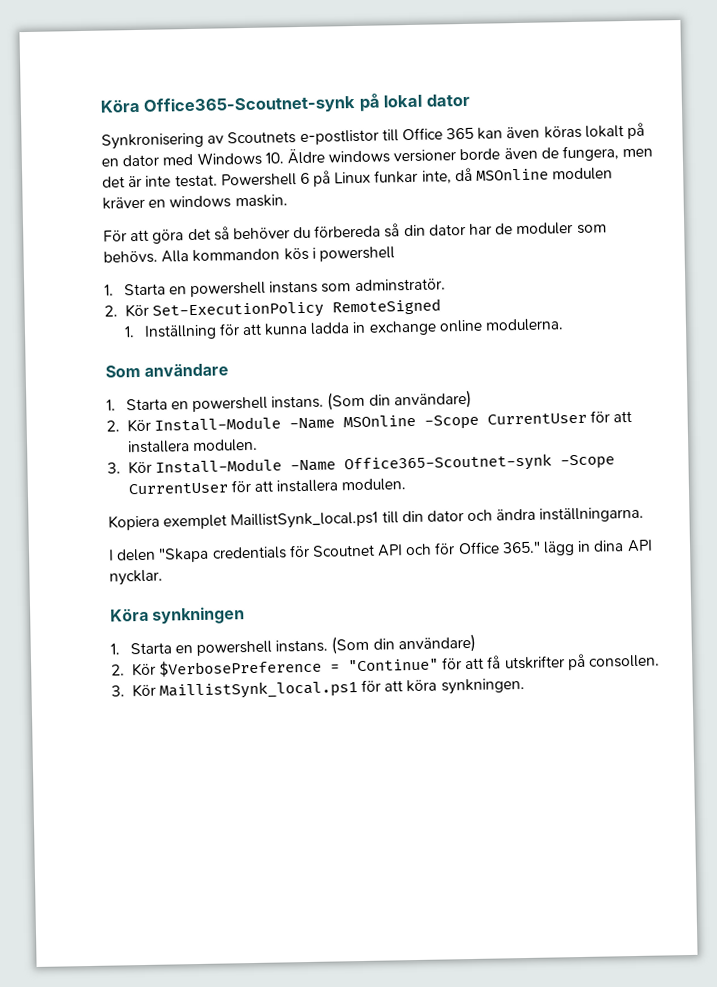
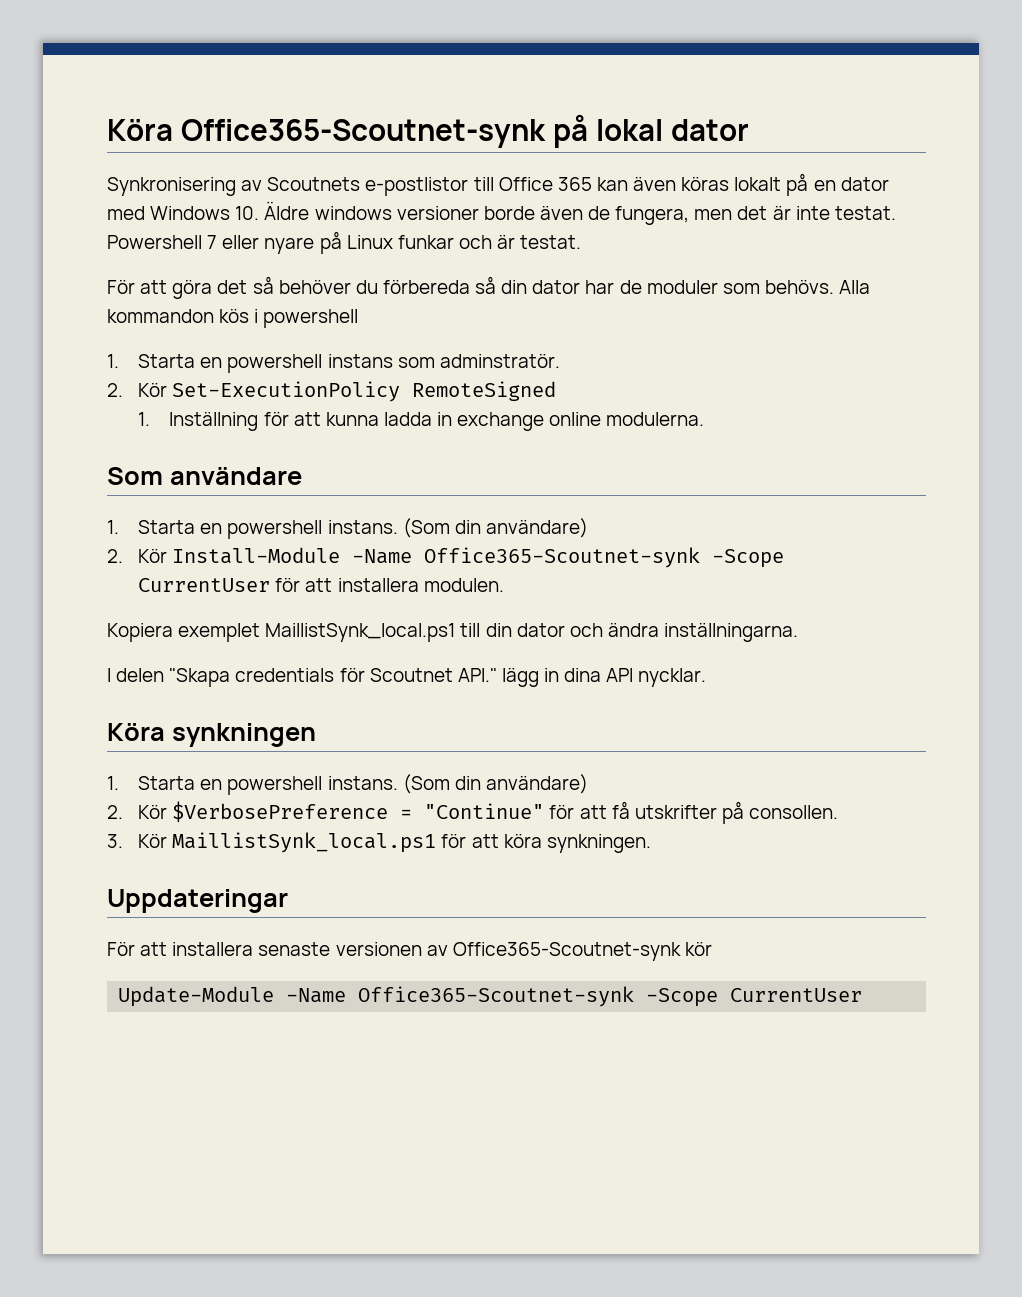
- Powershell 6 på Linux funkar inte, då MSOnline modulen kräver en windows maskin.
+ Powershell 7 eller nyare på Linux funkar och är testat.
- 2. Kör Install-Module -Name MSOnline -Scope CurrentUser för att installera modulen.
- 3. Kör Install-Module -Name Office365-Scoutnet-synk -Scope CurrentUser för att installera modulen.
+ 2. Kör Install-Module -Name Office365-Scoutnet-synk -Scope CurrentUser för att installera modulen.
- I delen "Skapa credentials för Scoutnet API och för Office 365." lägg in dina API nycklar.
+ I delen "Skapa credentials för Scoutnet API." lägg in dina API nycklar.
+ Uppdateringar
+ För att installera senaste versionen av Office365-Scoutnet-synk kör
+ Update-Module -Name Office365-Scoutnet-synk -Scope CurrentUser

